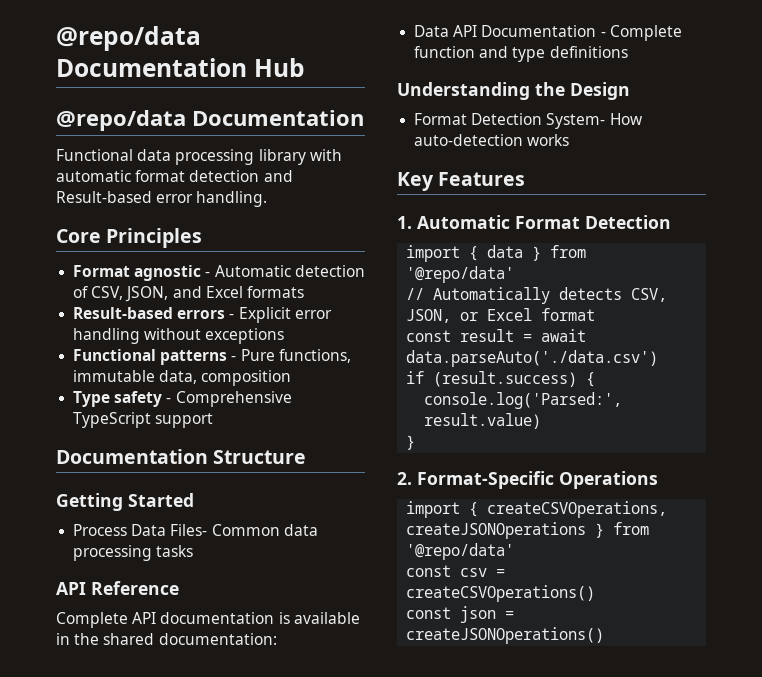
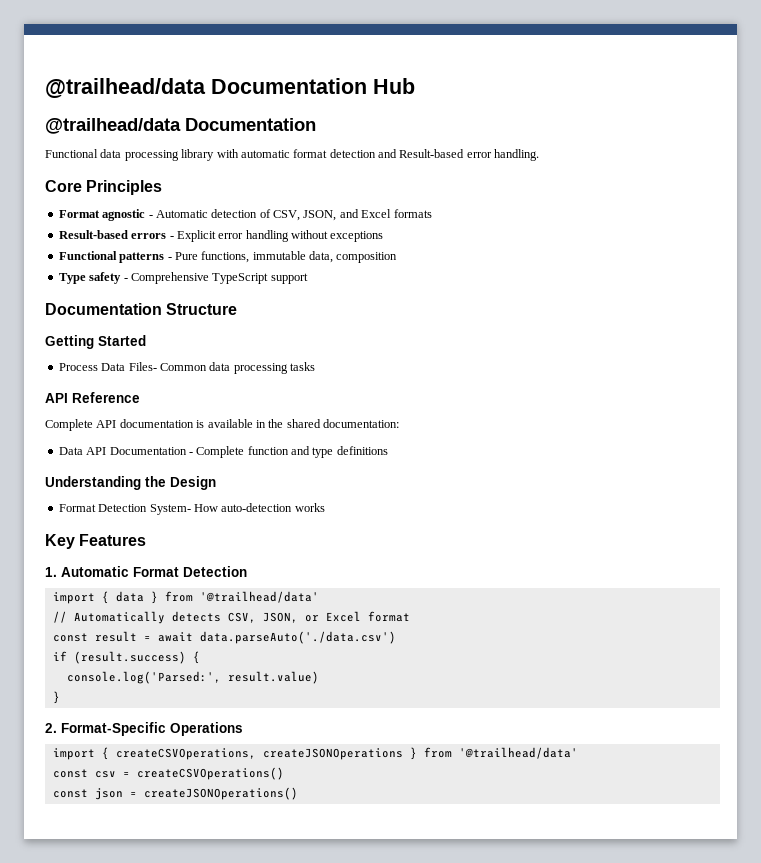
- @repo/data Documentation Hub
- @repo/data Documentation
+ @trailhead/data Documentation Hub
+ @trailhead/data Documentation
- import { data } from '@repo/data'
+ import { data } from '@trailhead/data'
- import { createCSVOperations, createJSONOperations } from '@repo/data'
+ import { createCSVOperations, createJSONOperations } from '@trailhead/data'

